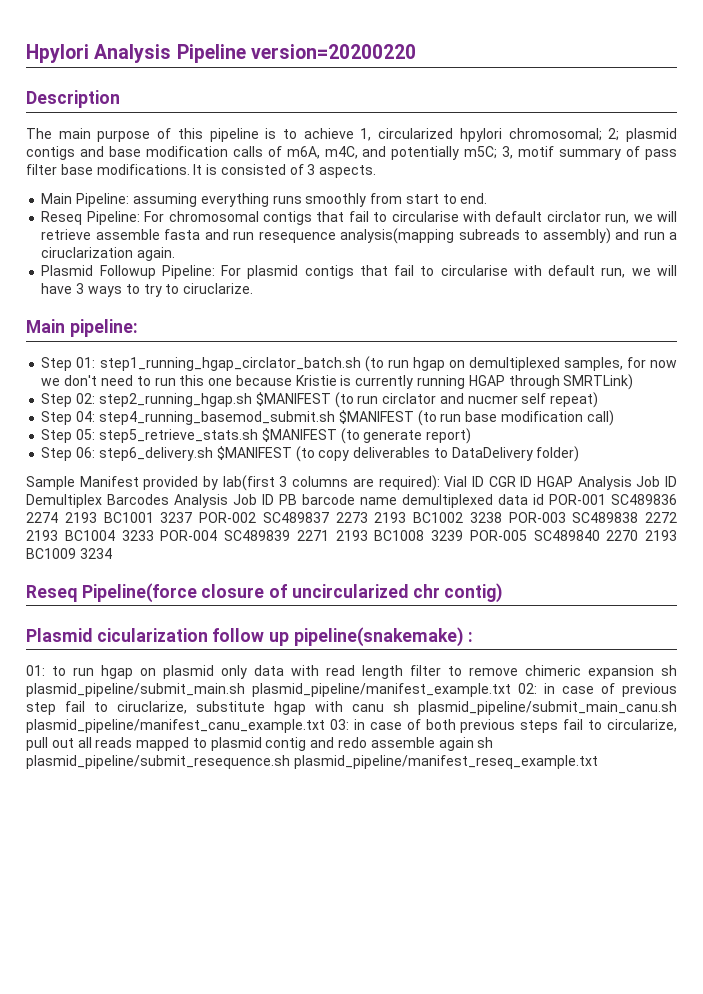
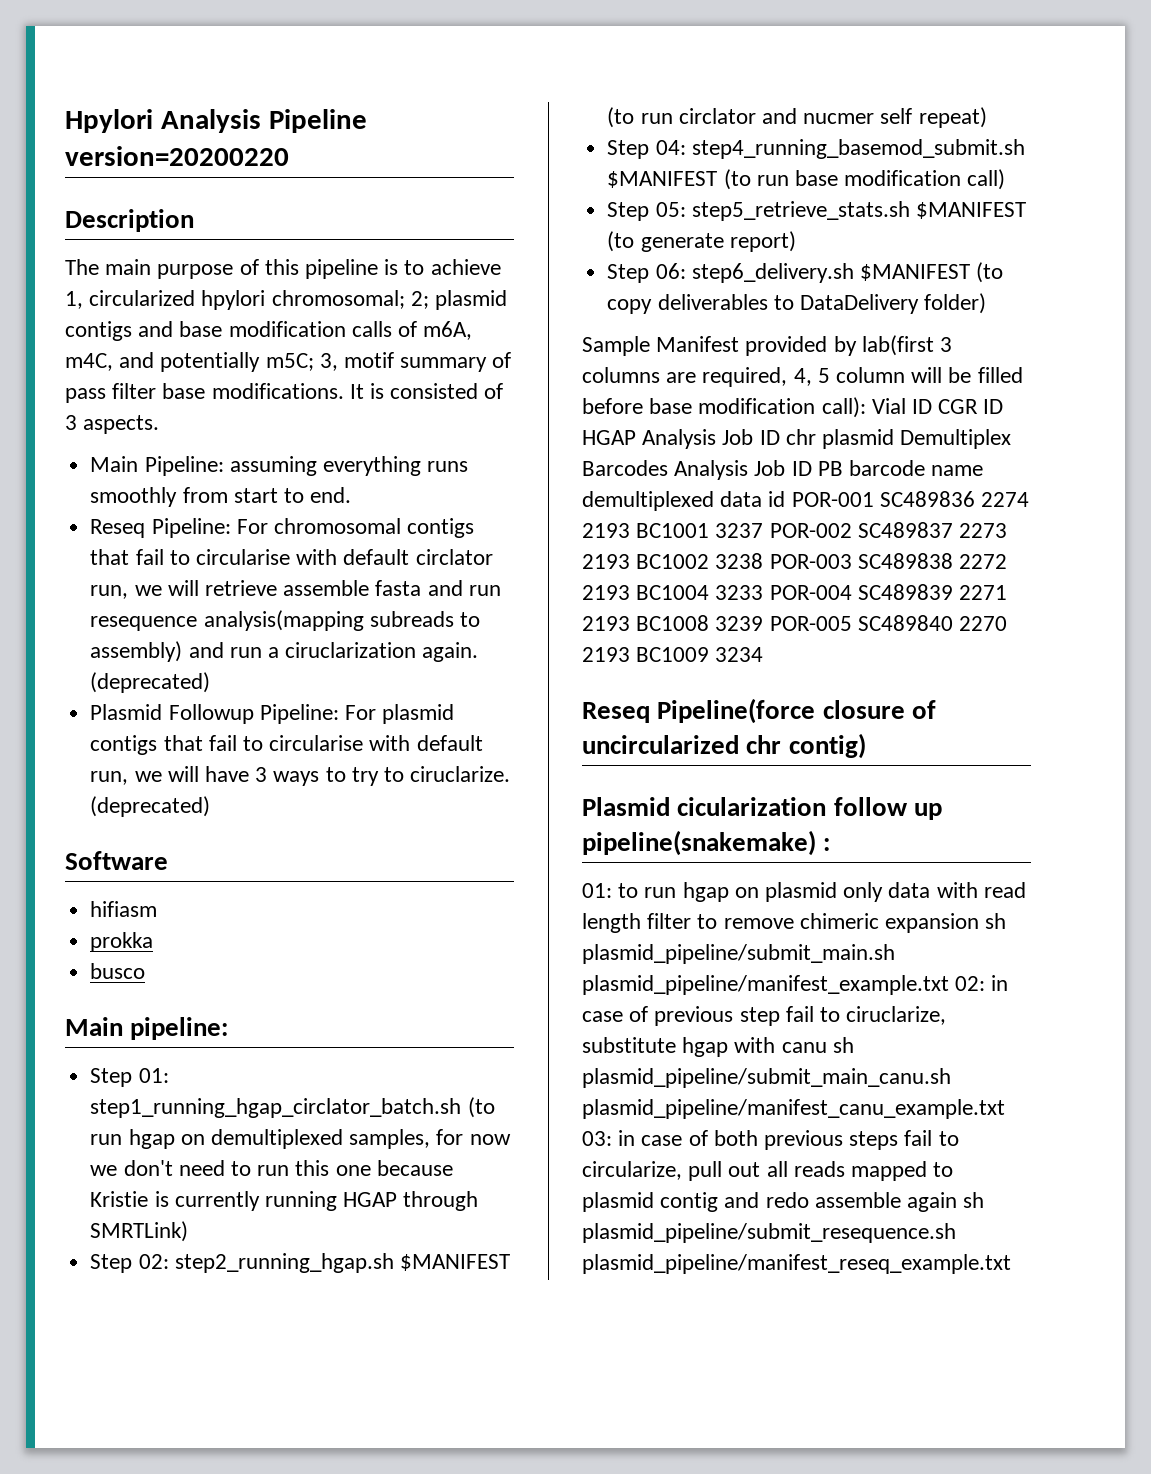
- Reseq Pipeline: For chromosomal contigs that fail to circularise with default circlator run, we will retrieve assemble fasta and run resequence analysis(mapping subreads to assembly) and run a ciruclarization again.
+ Reseq Pipeline: For chromosomal contigs that fail to circularise with default circlator run, we will retrieve assemble fasta and run resequence analysis(mapping subreads to assembly) and run a ciruclarization again. (deprecated)
- Plasmid Followup Pipeline: For plasmid contigs that fail to circularise with default run, we will have 3 ways to try to ciruclarize.
+ Plasmid Followup Pipeline: For plasmid contigs that fail to circularise with default run, we will have 3 ways to try to ciruclarize. (deprecated)
+ Software
+ hifiasm
+ prokka
+ busco
- Sample Manifest provided by lab(first 3 columns are required): Vial ID CGR ID HGAP Analysis Job ID Demultiplex Barcodes Analysis Job ID PB barcode name demultiplexed data id POR-001 SC489836 2274 2193 BC1001 3237 POR-002 SC489837 2273 2193 BC1002 3238 POR-003 SC489838 2272 2193 BC1004 3233 POR-004 SC489839 2271 2193 BC1008 3239 POR-005 SC489840 2270 2193 BC1009 3234
+ Sample Manifest provided by lab(first 3 columns are required, 4, 5 column will be filled before base modification call): Vial ID CGR ID HGAP Analysis Job ID chr plasmid Demultiplex Barcodes Analysis Job ID PB barcode name demultiplexed data id POR-001 SC489836 2274 2193 BC1001 3237 POR-002 SC489837 2273 2193 BC1002 3238 POR-003 SC489838 2272 2193 BC1004 3233 POR-004 SC489839 2271 2193 BC1008 3239 POR-005 SC489840 2270 2193 BC1009 3234

